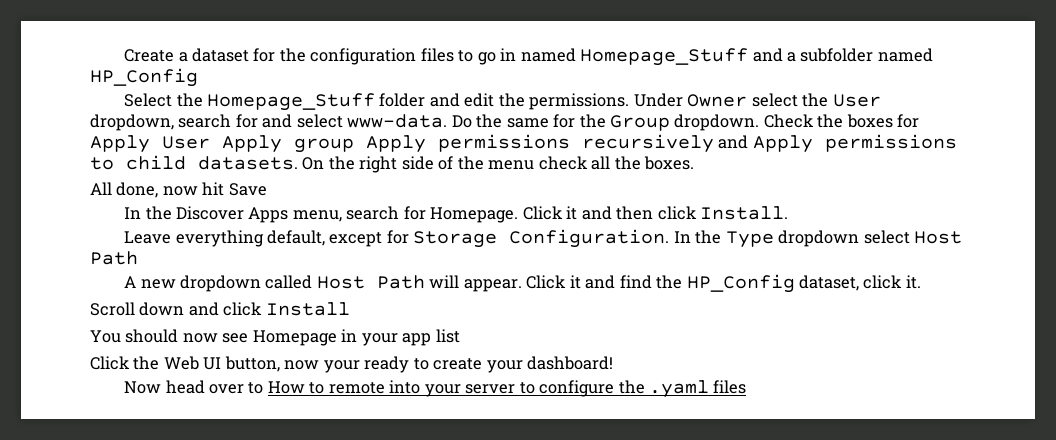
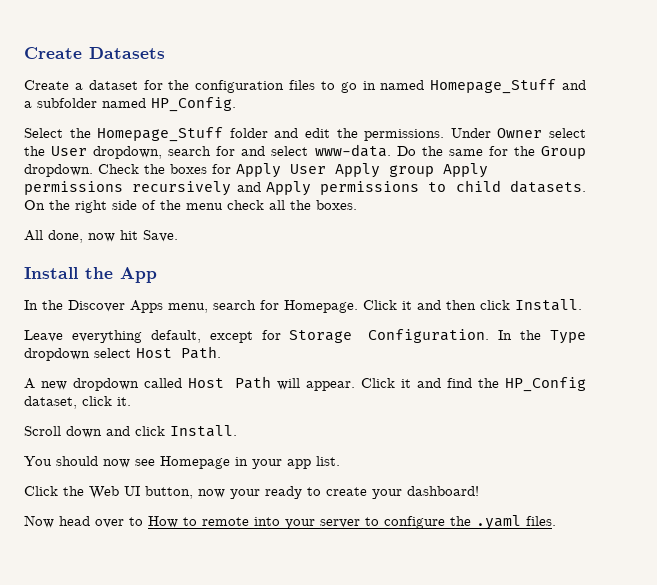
- Create a dataset for the configuration files to go in named Homepage_Stuff and a subfolder named HP_Config
+ Create Datasets
+ Create a dataset for the configuration files to go in named Homepage_Stuff and a subfolder named HP_Config.
- All done, now hit Save
+ All done, now hit Save.
+ Install the App
- In the Type dropdown select Host Path
+ In the Type dropdown select Host Path.
- Scroll down and click Install
+ Scroll down and click Install.
- You should now see Homepage in your app list
+ You should now see Homepage in your app list.
- Now head over to How to remote into your server to configure the .yaml files
+ Now head over to How to remote into your server to configure the .yaml files.

